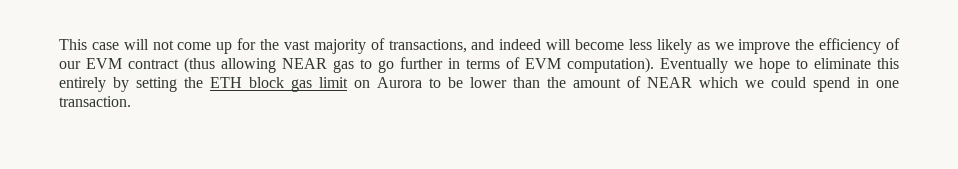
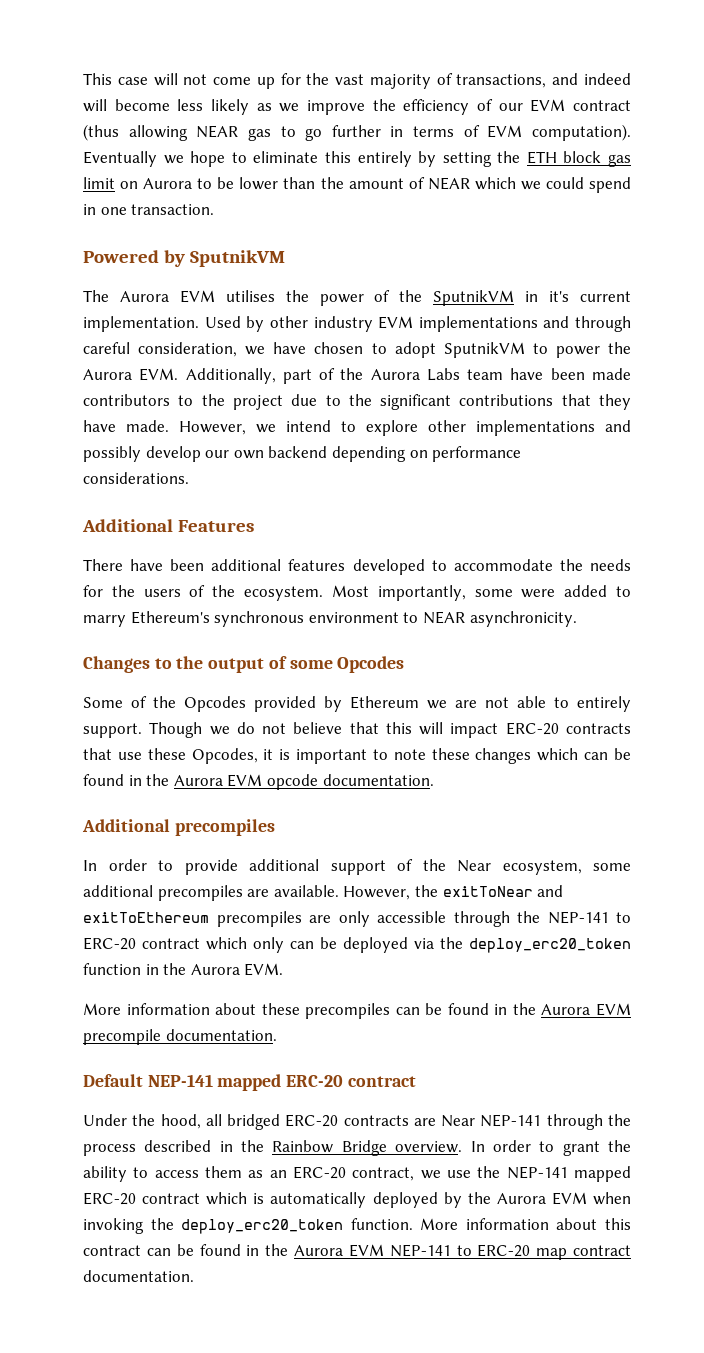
+ Powered by SputnikVM
+ The Aurora EVM utilises the power of the SputnikVM in it's current implementation. Used by other industry EVM implementations and through careful consideration, we have chosen to adopt SputnikVM to power the Aurora EVM. Additionally, part of the Aurora Labs team have been made contributors to the project due to the significant contributions that they have made. However, we intend to explore other implementations and possibly develop our own backend depending on performance considerations.
+ Additional Features
+ There have been additional features developed to accommodate the needs for the users of the ecosystem. Most importantly, some were added to marry Ethereum's synchronous environment to NEAR asynchronicity.
+ Changes to the output of some Opcodes
+ Some of the Opcodes provided by Ethereum we are not able to entirely support. Though we do not believe that this will impact ERC-20 contracts that use these Opcodes, it is important to note these changes which can be found in the Aurora EVM opcode documentation.
+ Additional precompiles
+ In order to provide additional support of the Near ecosystem, some additional precompiles are available. However, the exitToNear and exitToEthereum precompiles are only accessible through the NEP-141 to ERC-20 contract which only can be deployed via the deploy_erc20_token function in the Aurora EVM.
+ More information about these precompiles can be found in the Aurora EVM precompile documentation.
+ Default NEP-141 mapped ERC-20 contract
+ Under the hood, all bridged ERC-20 contracts are Near NEP-141 through the process described in the Rainbow Bridge overview. In order to grant the ability to access them as an ERC-20 contract, we use the NEP-141 mapped ERC-20 contract which is automatically deployed by the Aurora EVM when invoking the deploy_erc20_token function. More information about this contract can be found in the Aurora EVM NEP-141 to ERC-20 map contract documentation.

